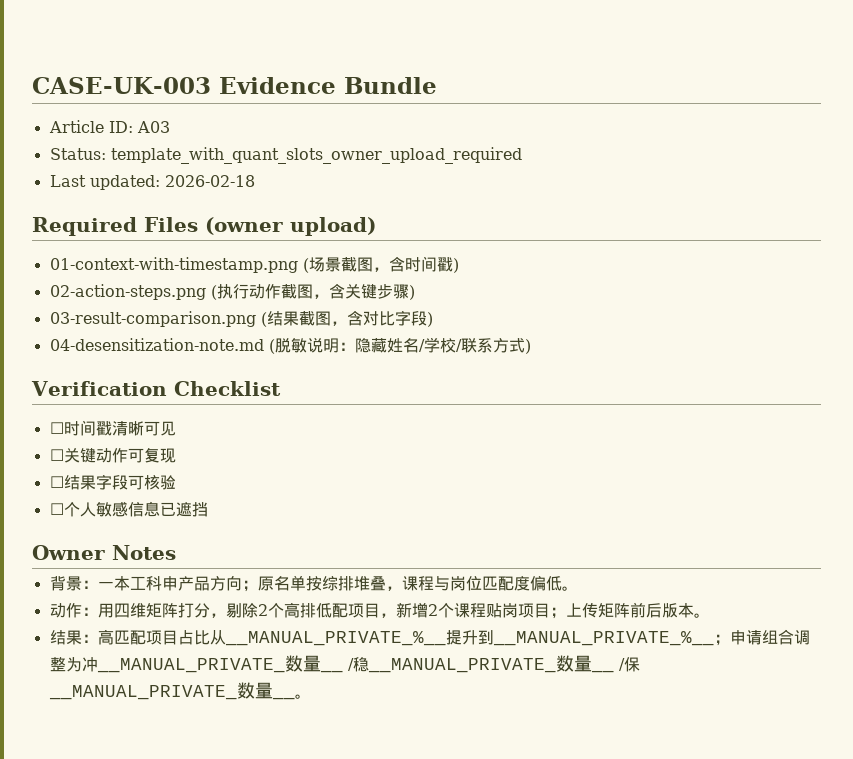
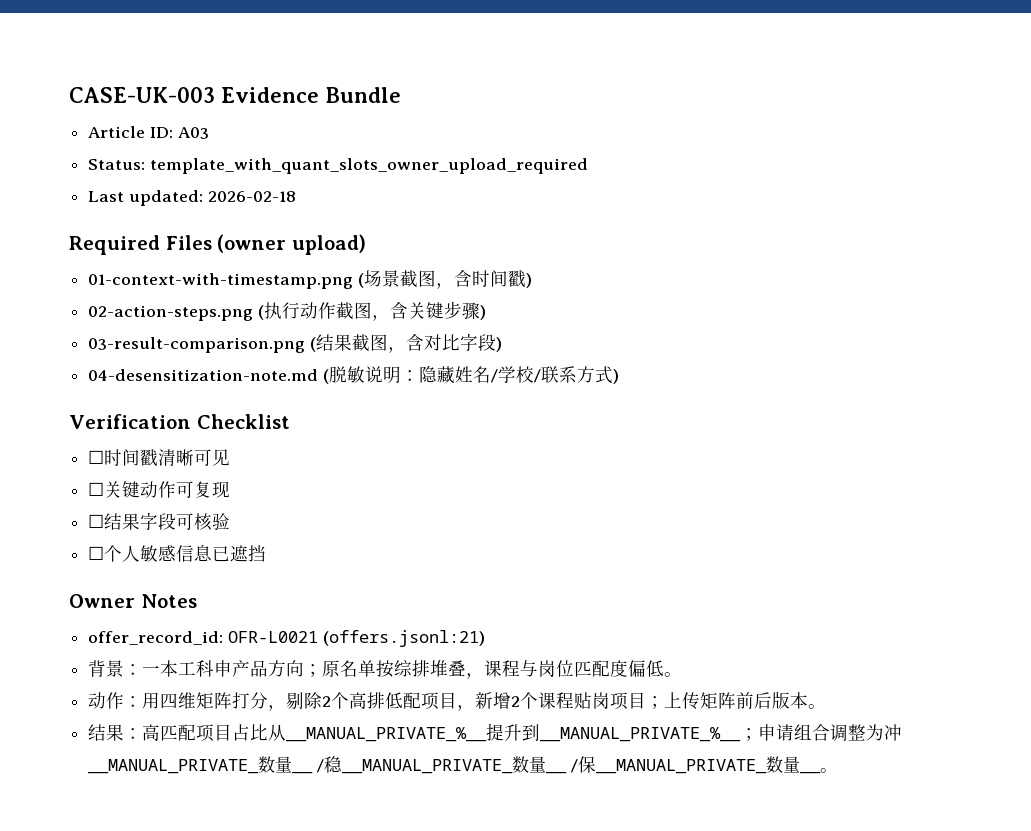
+ offer_record_id: OFR-L0021 (offers.jsonl:21)

